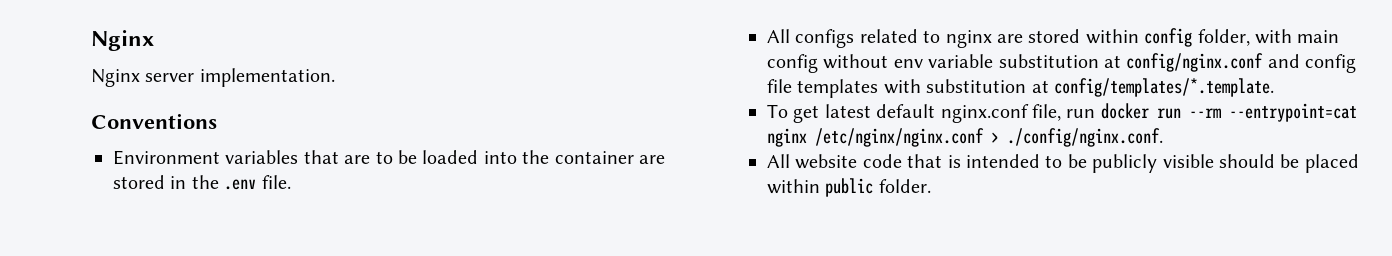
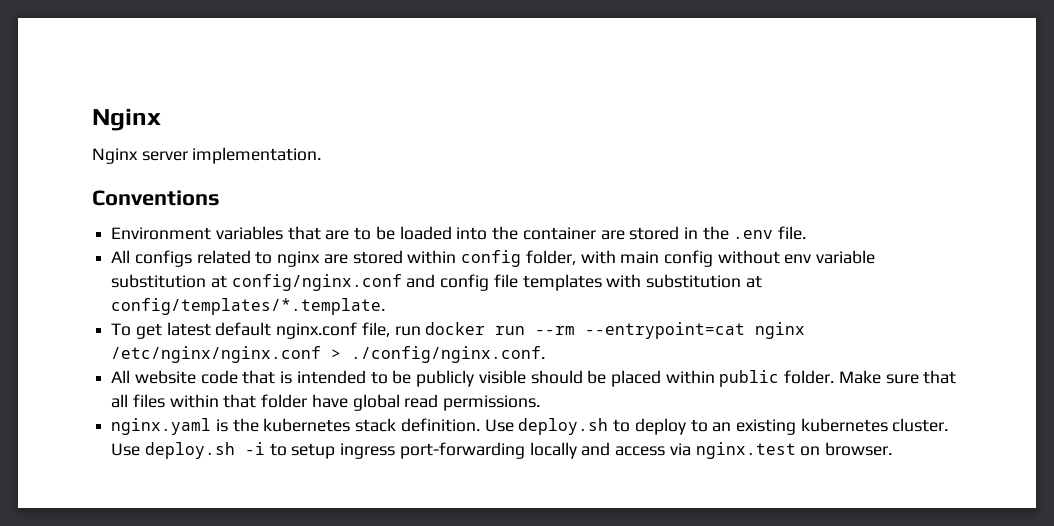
+ Make sure that all files within that folder have global read permissions.
+ nginx.yaml is the kubernetes stack definition. Use deploy.sh to deploy to an existing kubernetes cluster. Use deploy.sh -i to setup ingress port-forwarding locally and access via nginx.test on browser.

